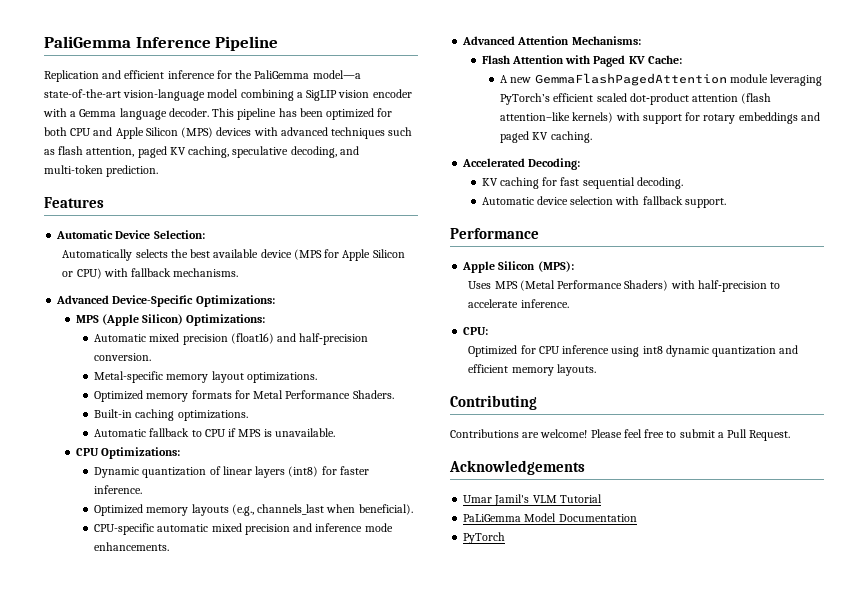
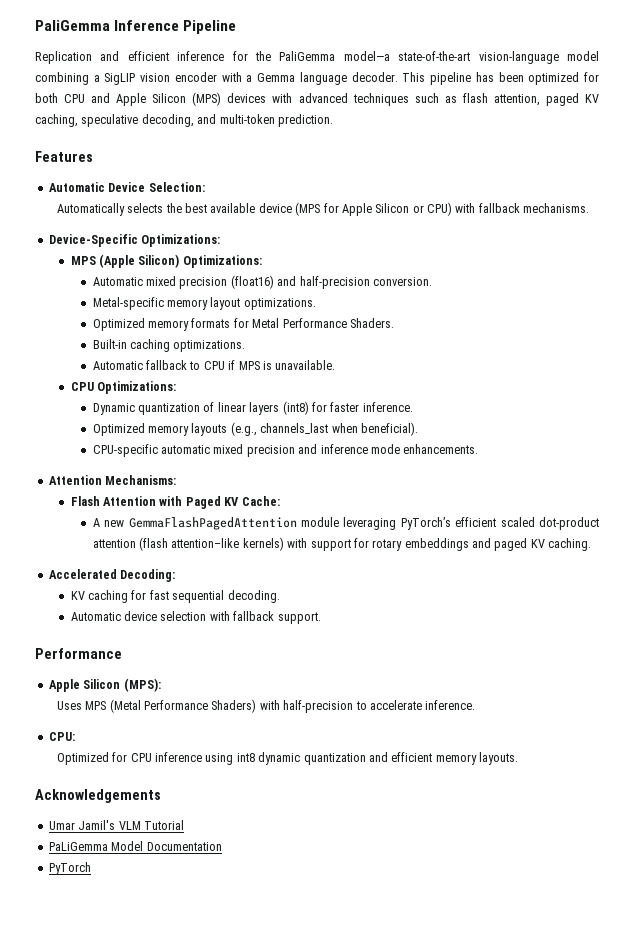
- Advanced Device-Specific Optimizations:
+ Device-Specific Optimizations:
- Advanced Attention Mechanisms:
+ Attention Mechanisms:
- Contributing
- Contributions are welcome! Please feel free to submit a Pull Request.

